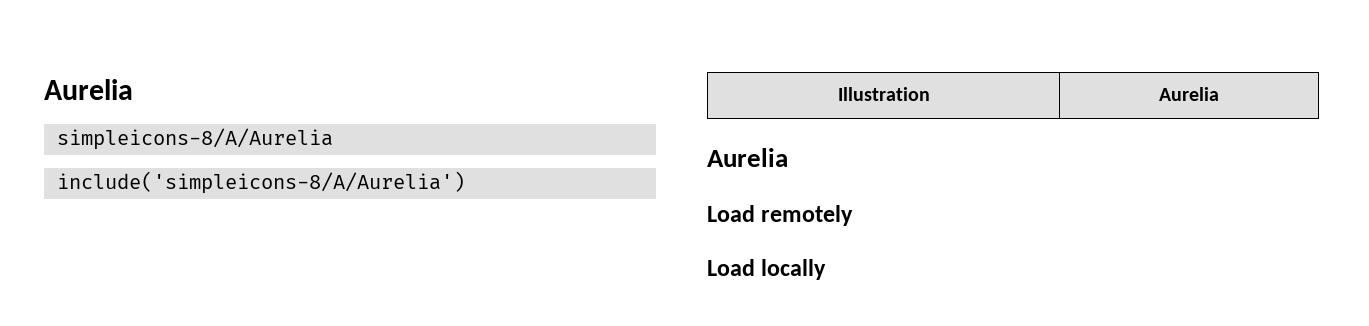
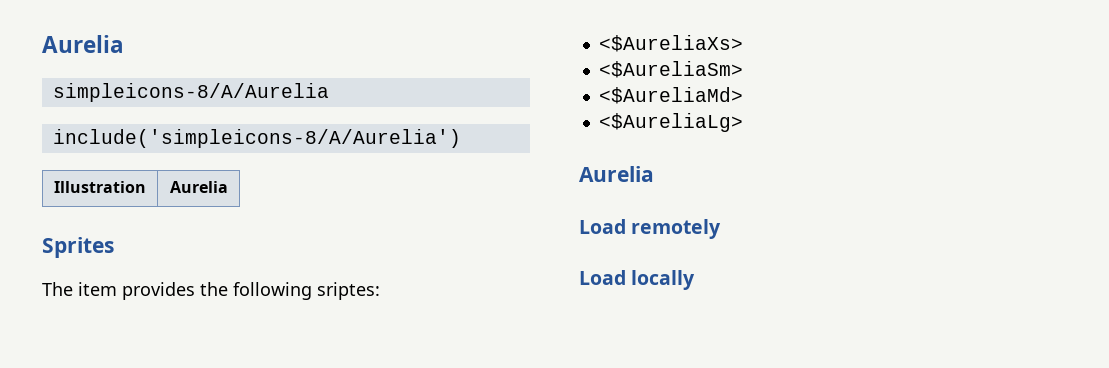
+ Sprites
+ The item provides the following sriptes:
+ <$AureliaXs>
+ <$AureliaSm>
+ <$AureliaMd>
+ <$AureliaLg>

